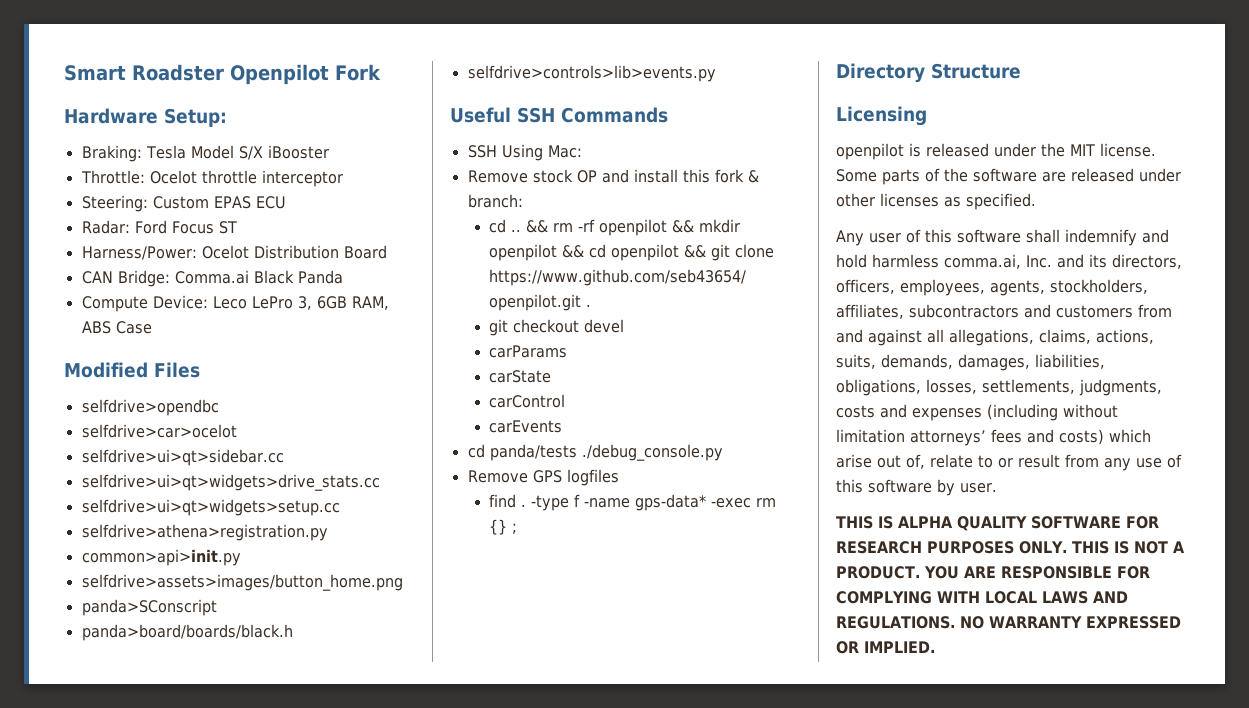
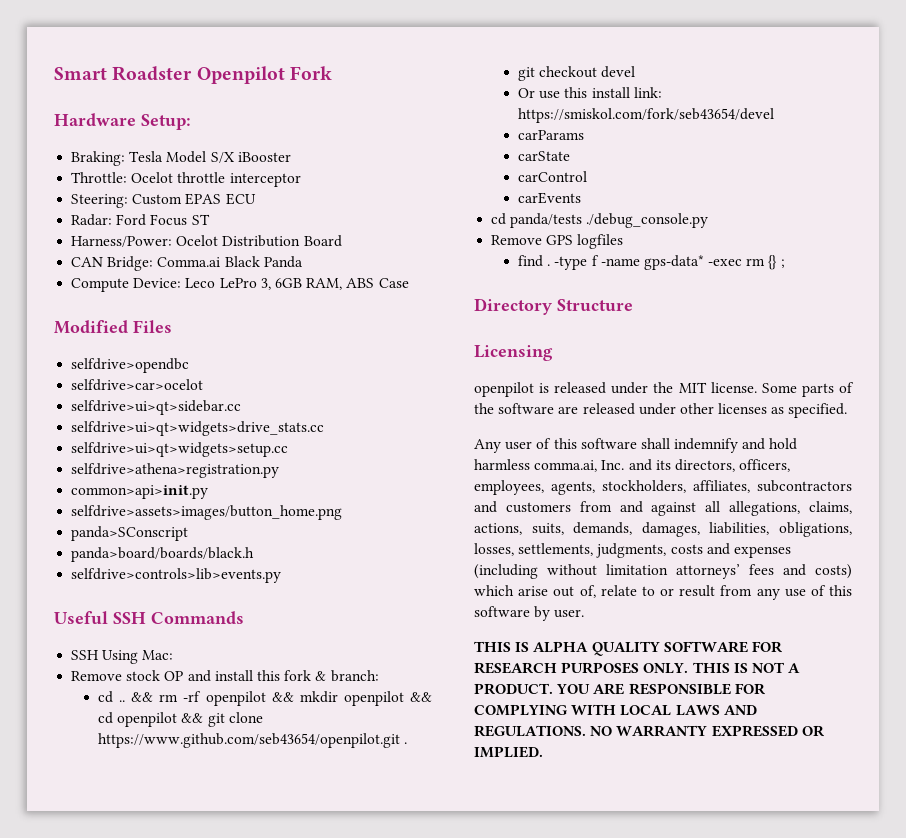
+ Or use this install link: https://smiskol.com/fork/seb43654/devel

